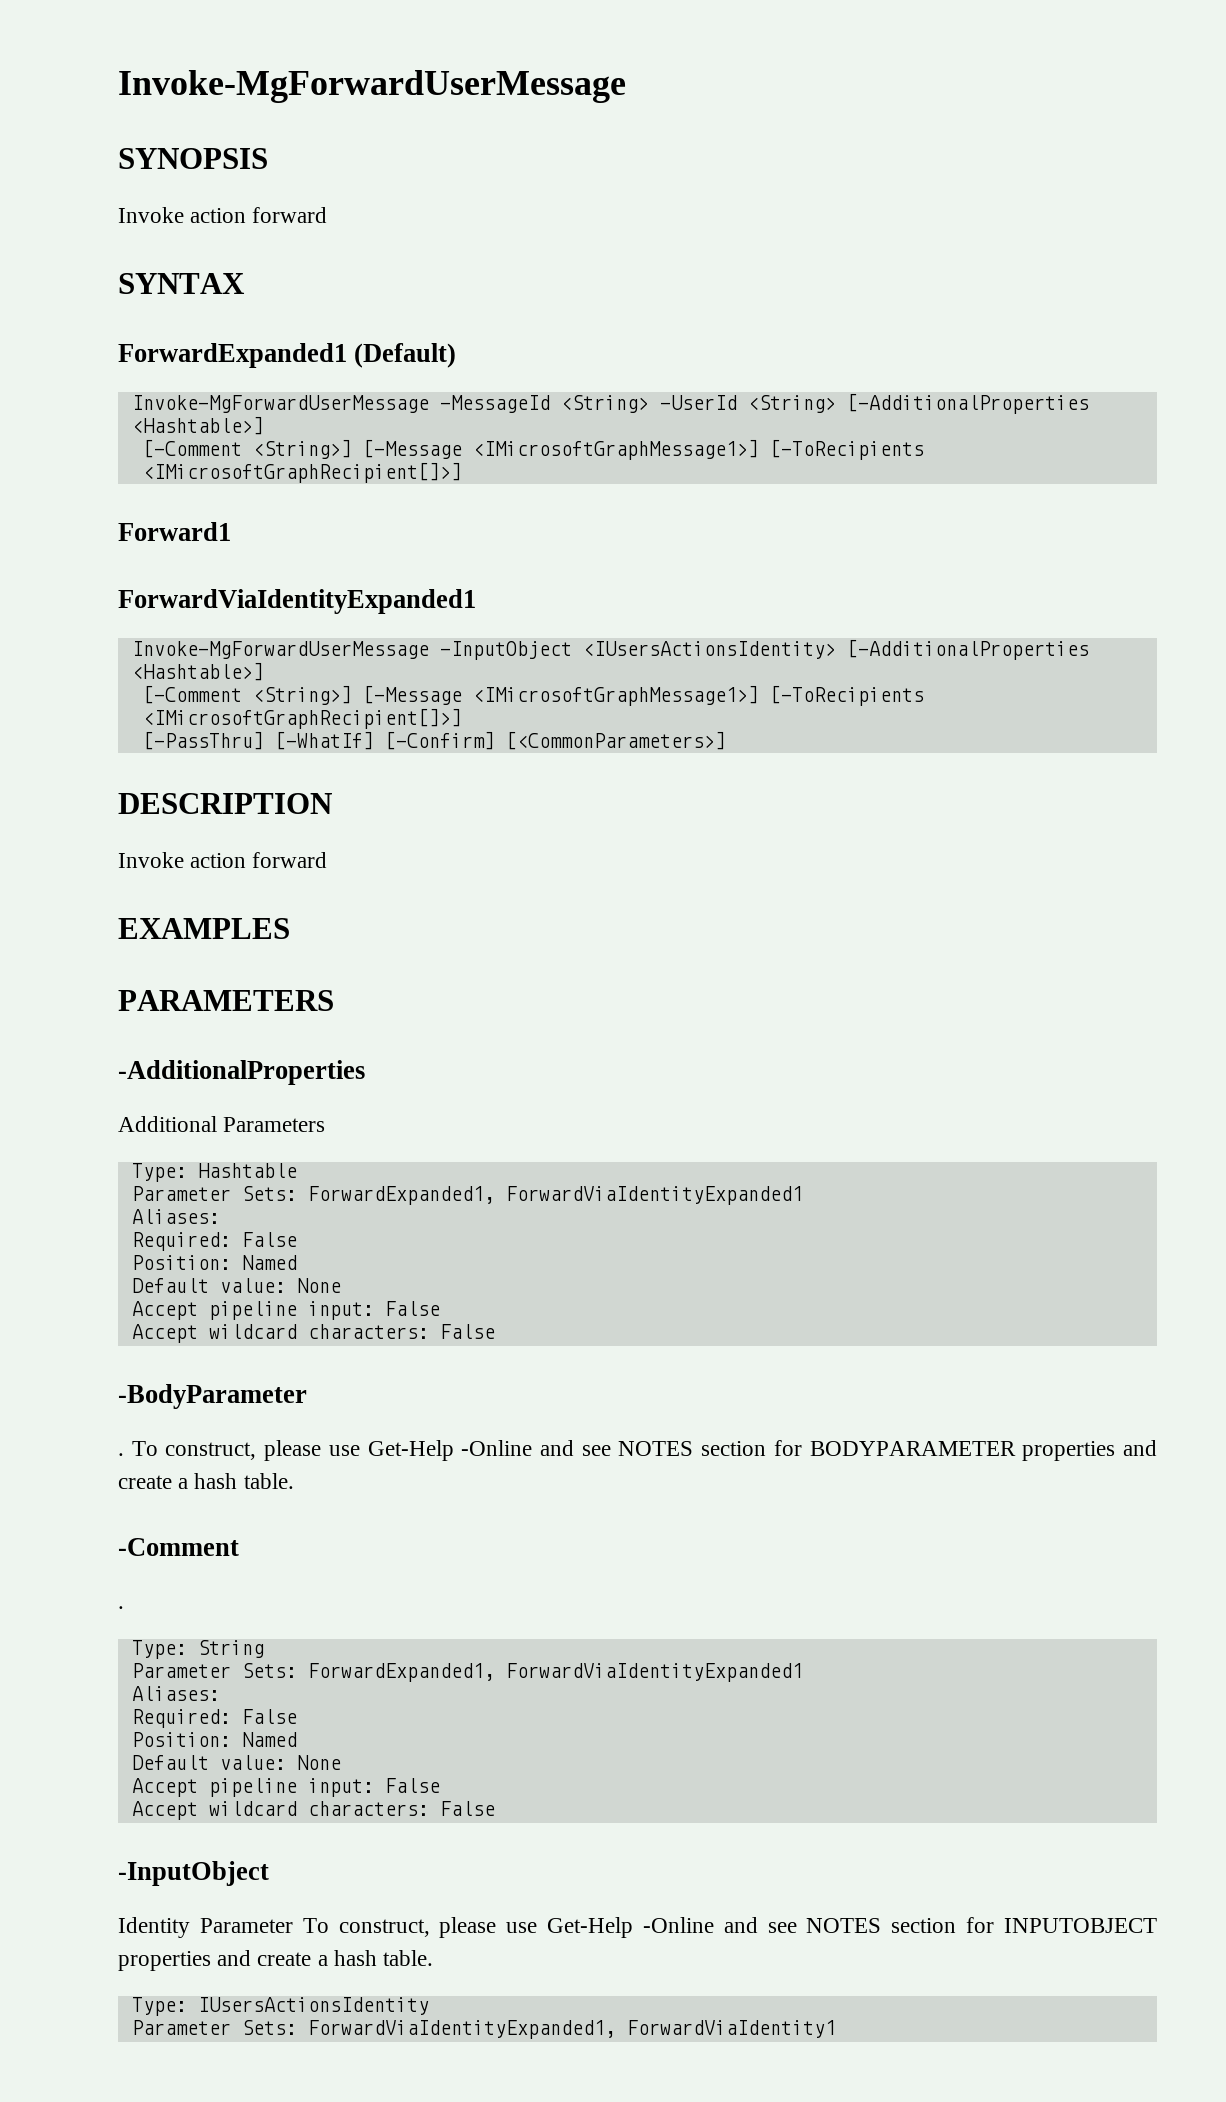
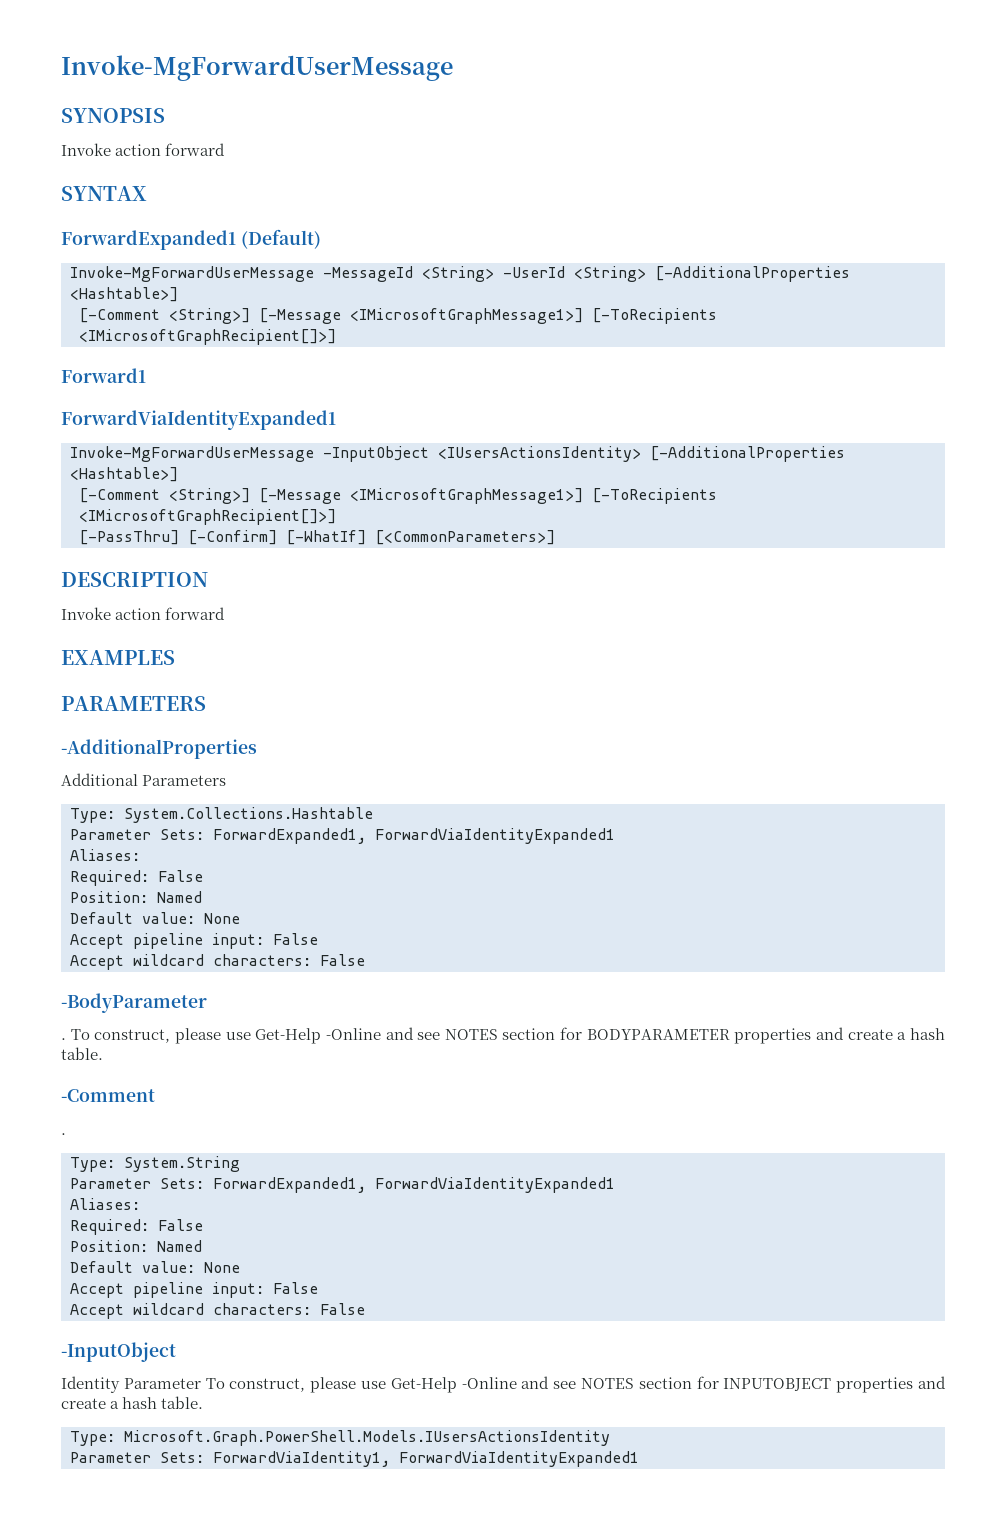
- [-PassThru] [-WhatIf] [-Confirm] [<CommonParameters>]
+ [-PassThru] [-Confirm] [-WhatIf] [<CommonParameters>]
- Type: Hashtable
+ Type: System.Collections.Hashtable
- Type: String
+ Type: System.String
- Type: IUsersActionsIdentity
- Parameter Sets: ForwardViaIdentityExpanded1, ForwardViaIdentity1
+ Type: Microsoft.Graph.PowerShell.Models.IUsersActionsIdentity
+ Parameter Sets: ForwardViaIdentity1, ForwardViaIdentityExpanded1

